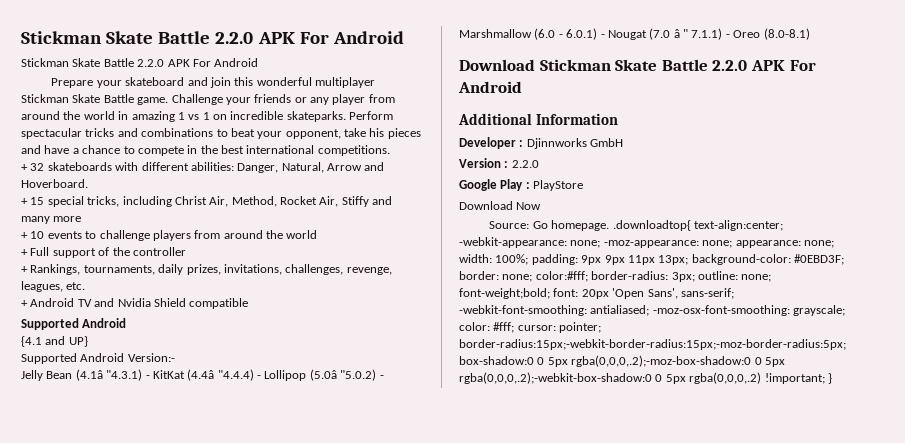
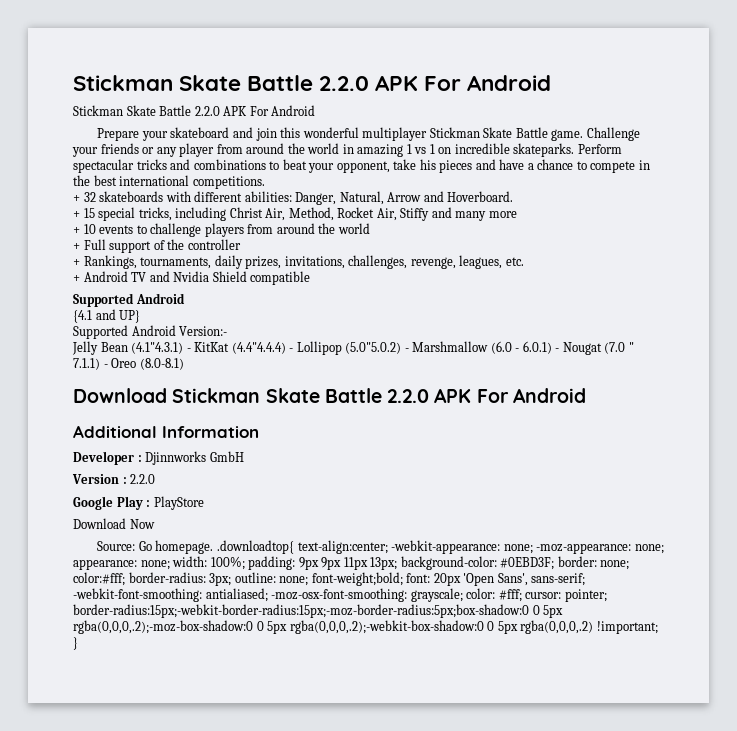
- Jelly Bean (4.1â "4.3.1) - KitKat (4.4â "4.4.4) - Lollipop (5.0â "5.0.2) - Marshmallow (6.0 - 6.0.1) - Nougat (7.0 â " 7.1.1) - Oreo (8.0-8.1)
+ Jelly Bean (4.1"4.3.1) - KitKat (4.4"4.4.4) - Lollipop (5.0"5.0.2) - Marshmallow (6.0 - 6.0.1) - Nougat (7.0 " 7.1.1) - Oreo (8.0-8.1)

